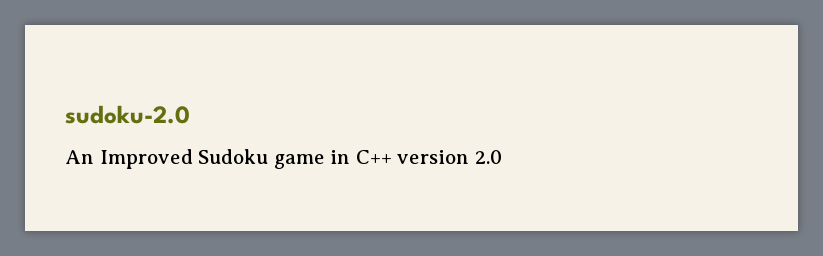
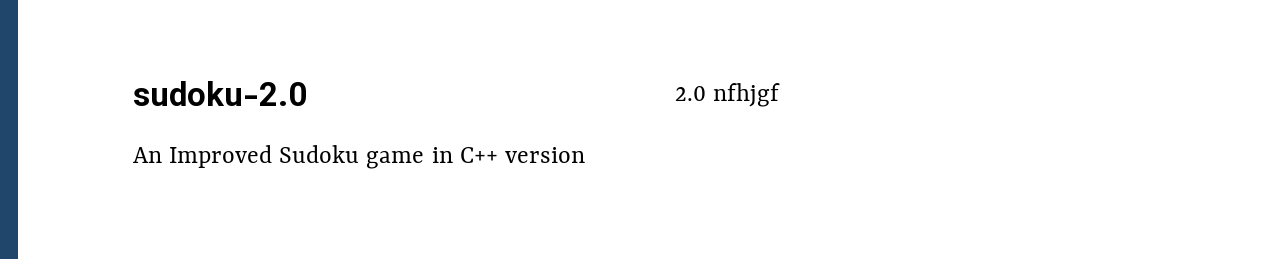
- An Improved Sudoku game in C++ version 2.0
+ An Improved Sudoku game in C++ version 2.0 nfhjgf

